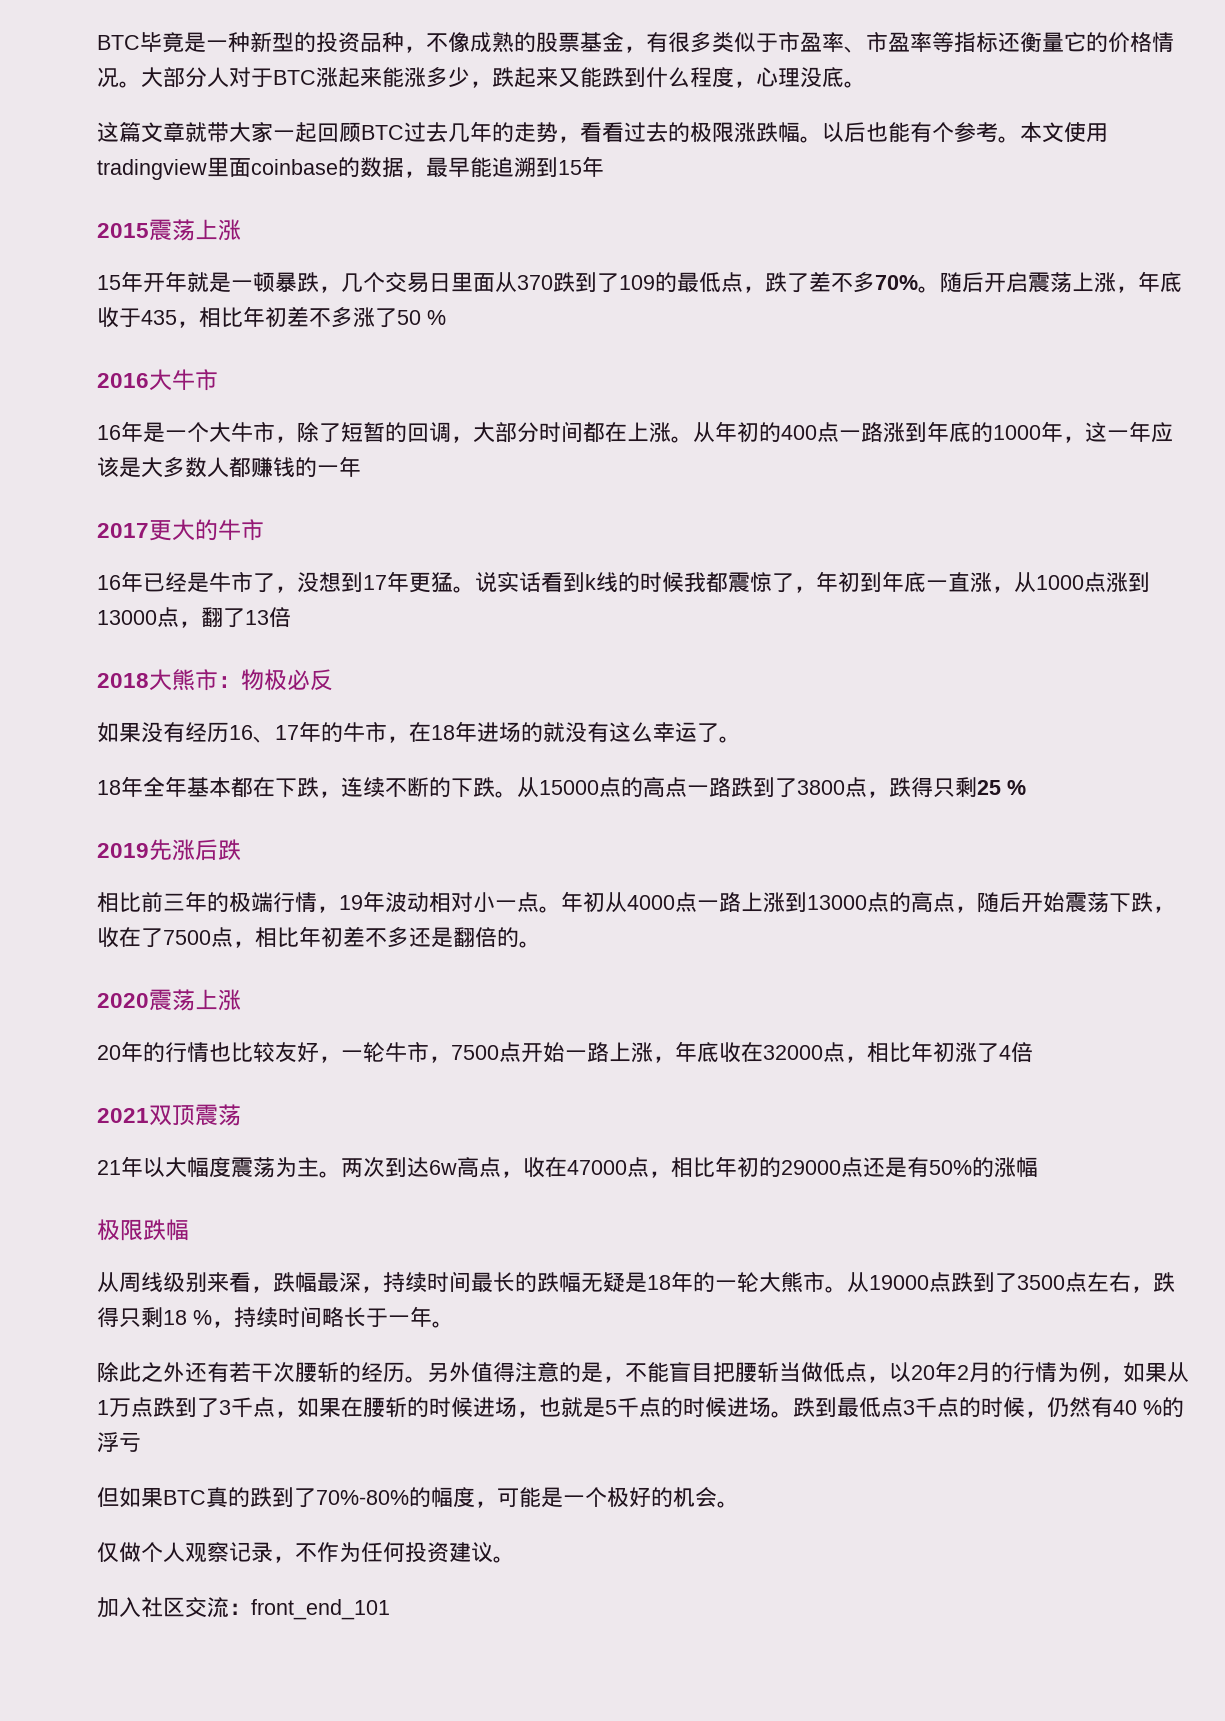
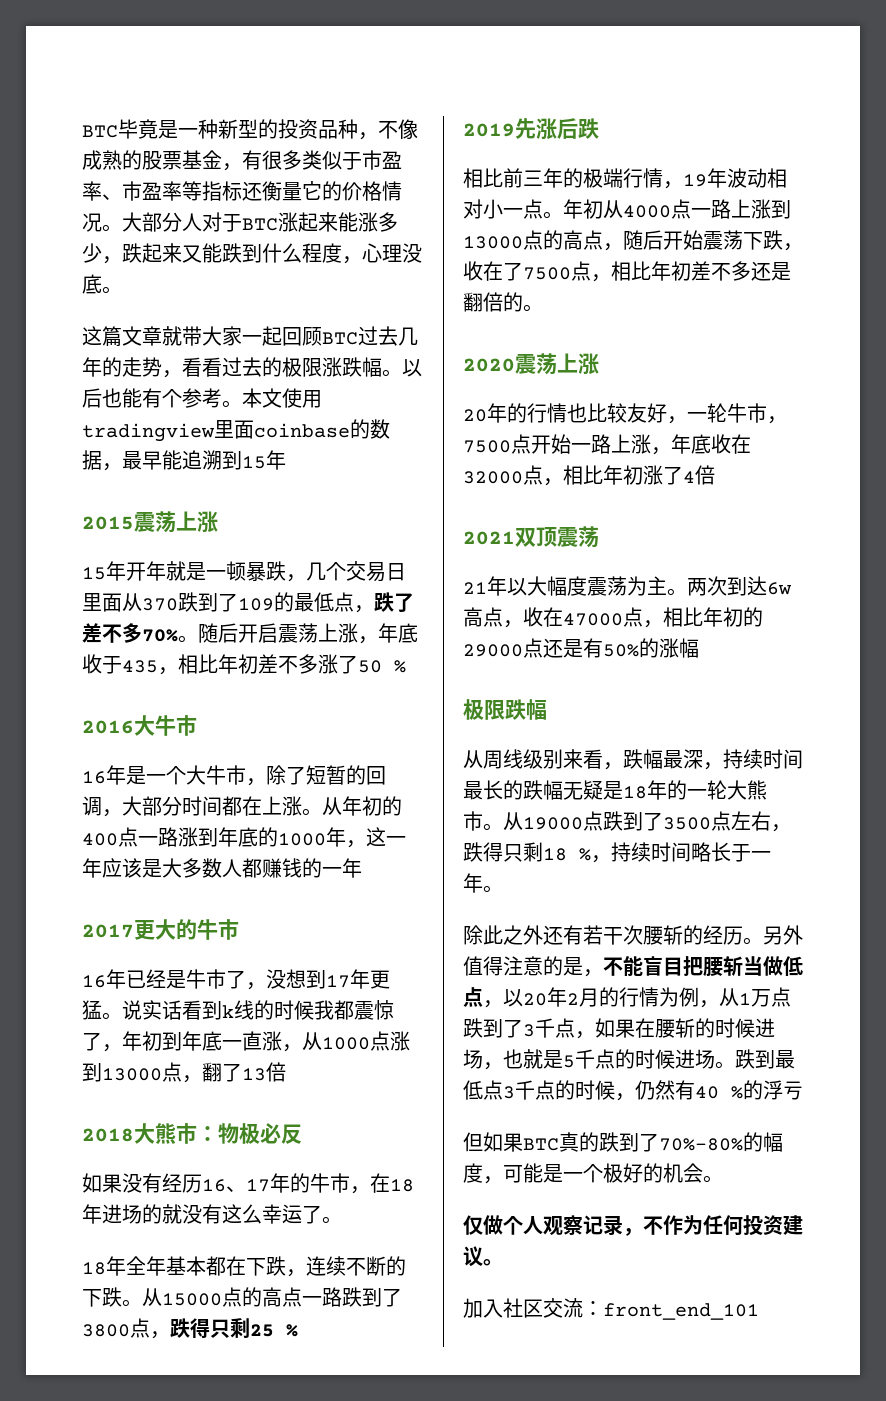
- 另外值得注意的是，不能盲目把腰斩当做低点，以20年2月的行情为例，如果从1万点跌到了3千点，如果在腰斩的时候进场，也就是5千点的时候进场。
+ 另外值得注意的是，不能盲目把腰斩当做低点，以20年2月的行情为例，从1万点跌到了3千点，如果在腰斩的时候进场，也就是5千点的时候进场。

